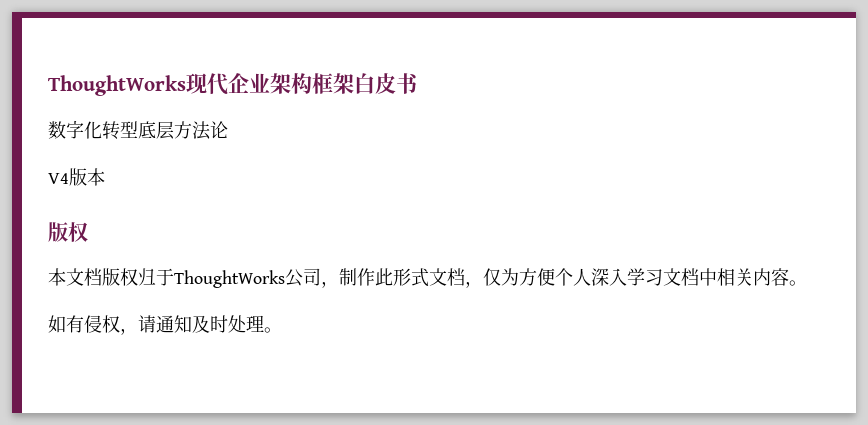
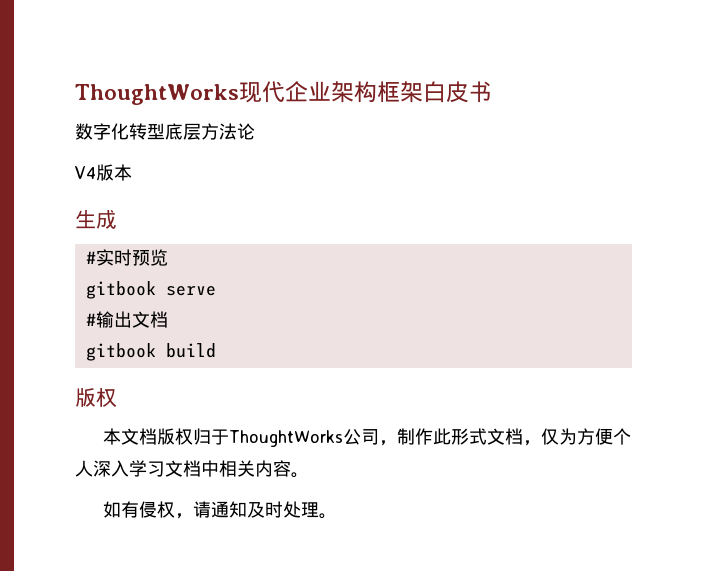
+ 生成
+ #实时预览
+ gitbook serve
+ #输出文档
+ gitbook build

